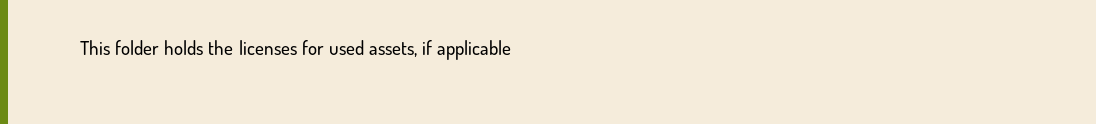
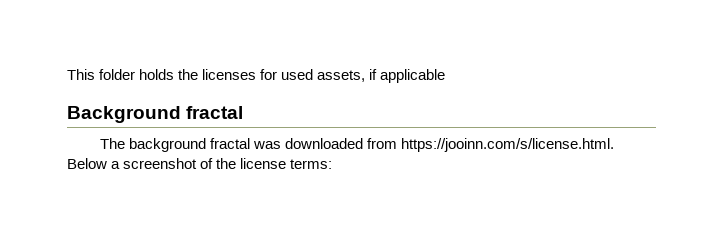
+ Background fractal
+ The background fractal was downloaded from https://jooinn.com/s/license.html. Below a screenshot of the license terms:

